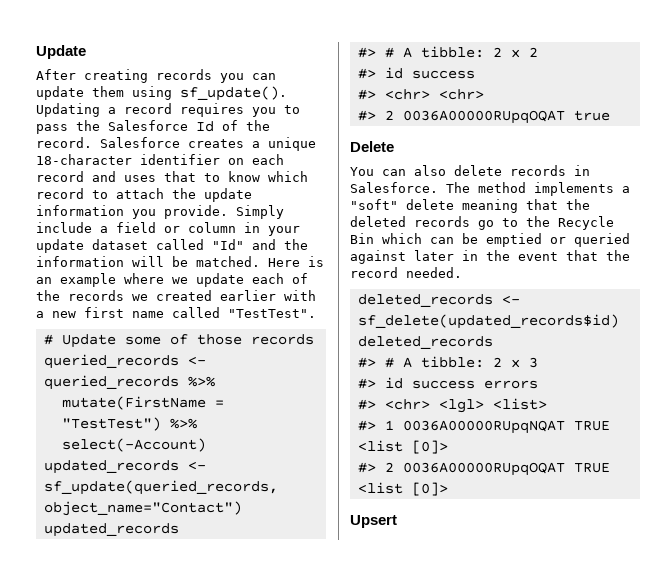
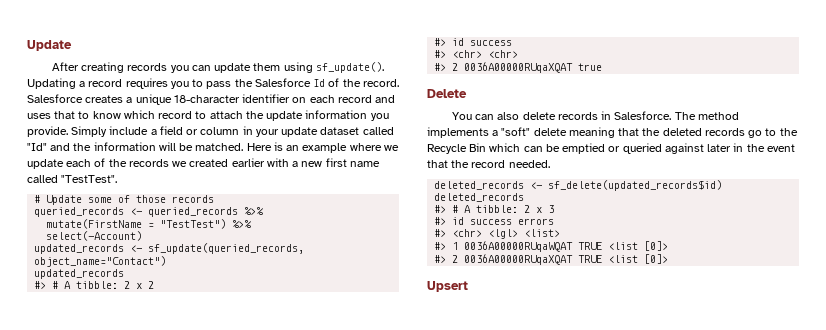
- #> 2 0036A00000RUpqOQAT true
+ #> 2 0036A00000RUqaXQAT true
- #> 1 0036A00000RUpqNQAT TRUE <list [0]>
+ #> 1 0036A00000RUqaWQAT TRUE <list [0]>
- #> 2 0036A00000RUpqOQAT TRUE <list [0]>
+ #> 2 0036A00000RUqaXQAT TRUE <list [0]>

